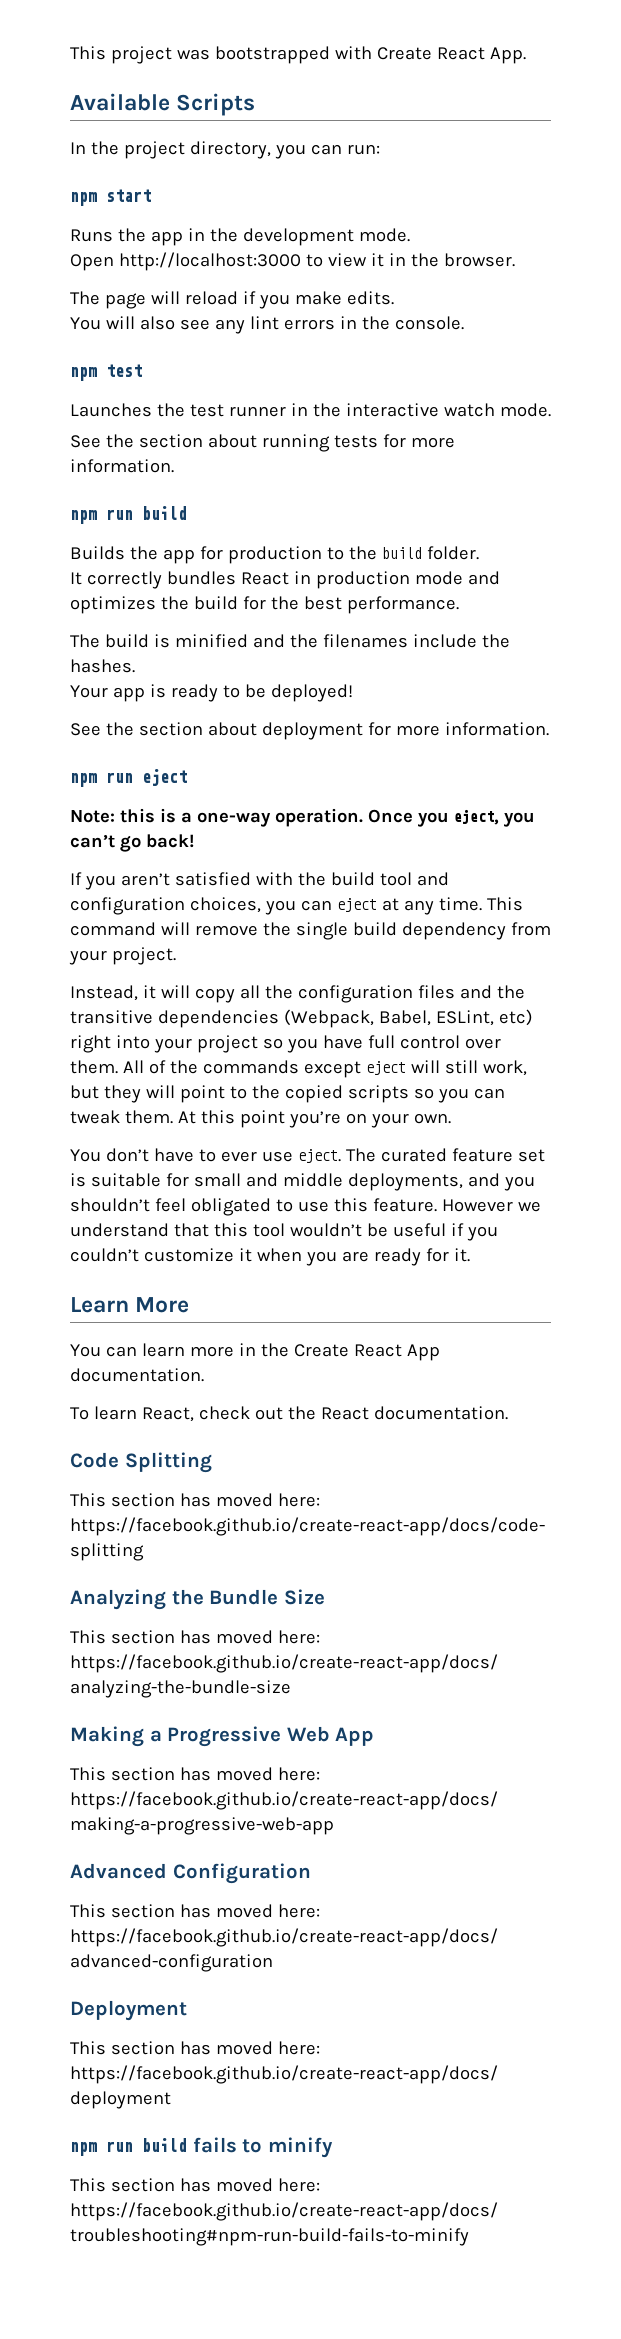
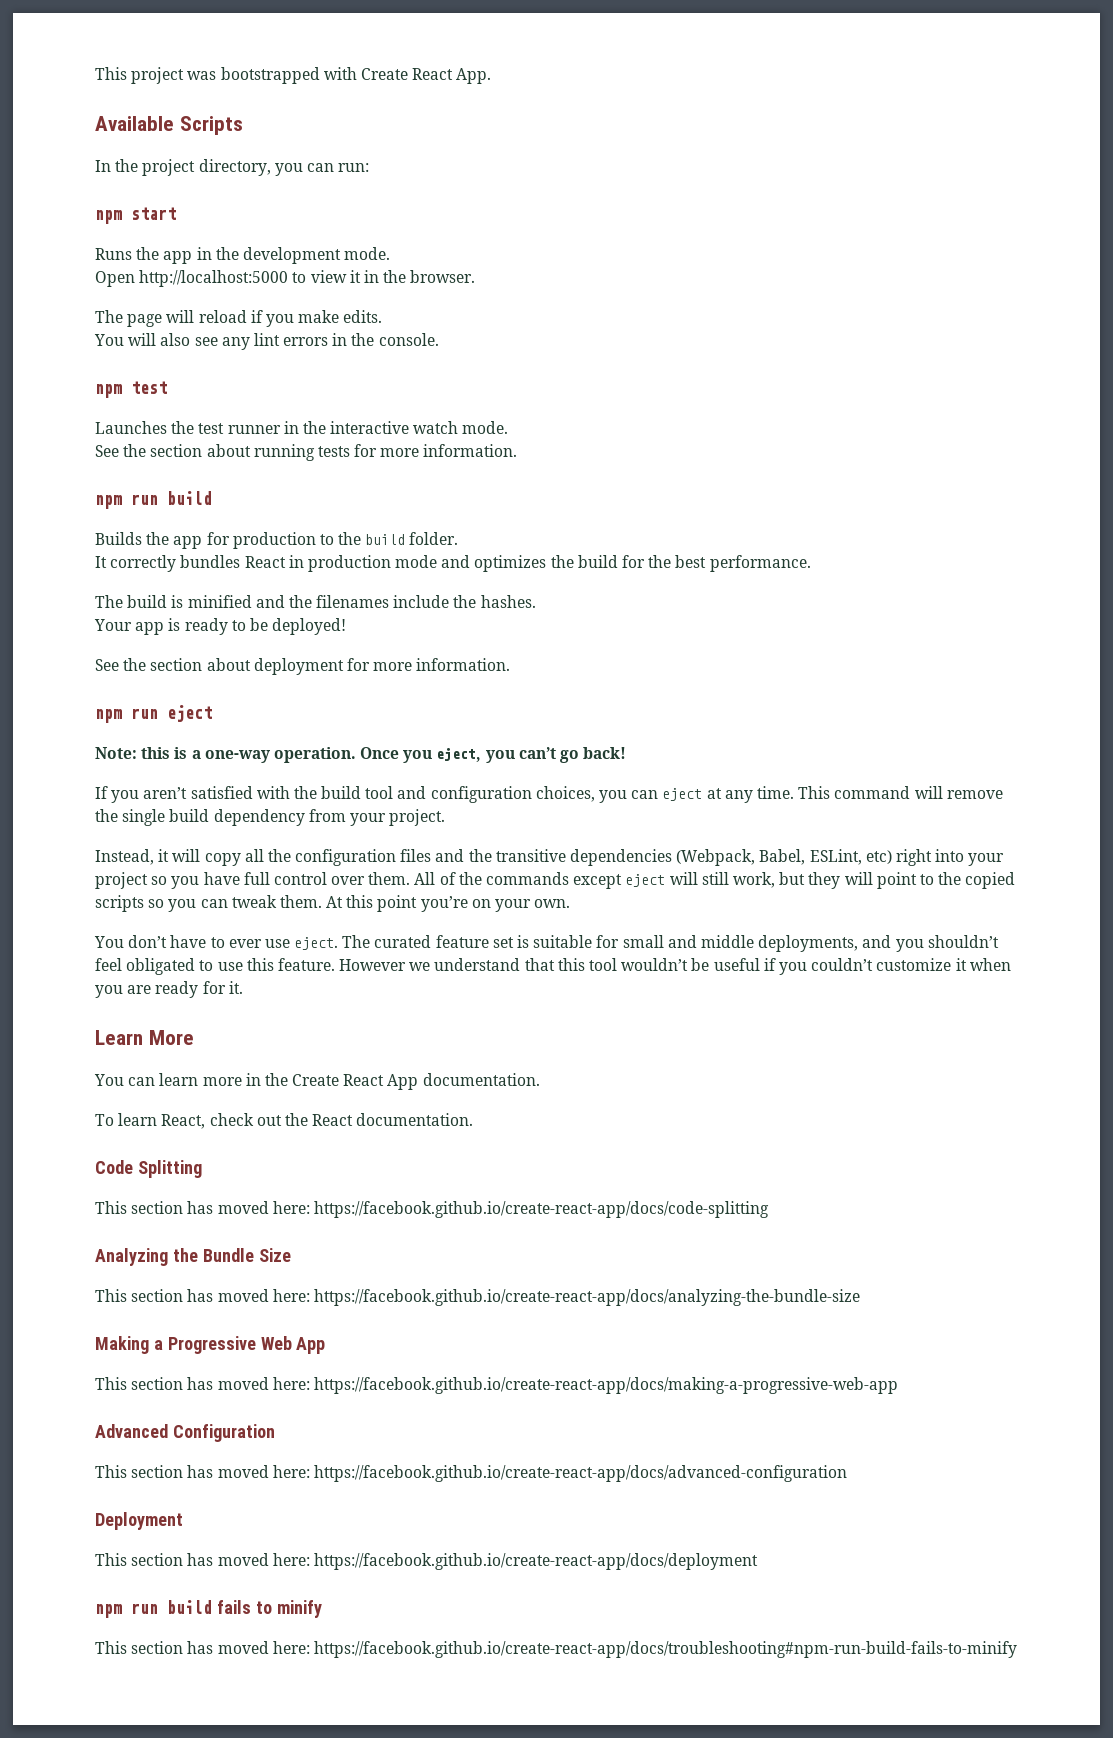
- Open http://localhost:3000 to view it in the browser.
+ Open http://localhost:5000 to view it in the browser.

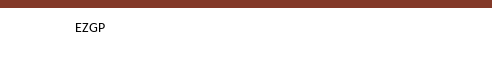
- This project was bootstrapped with Create React App.
- Available Scripts
- In the project directory, you can run:
- npm start
- Runs the app in the development mode.
- Open http://localhost:5000 to view it in the browser.
- The page will reload if you make edits.
- You will also see any lint errors in the console.
- npm test
- Launches the test runner in the interactive watch mode.
- See the section about running tests for more information.
- npm run build
- Builds the app for production to the build folder.
- It correctly bundles React in production mode and optimizes the build for the best performance.
- The build is minified and the filenames include the hashes.
- Your app is ready to be deployed!
- See the section about deployment for more information.
- npm run eject
- Note: this is a one-way operation. Once you eject, you can’t go back!
- If you aren’t satisfied with the build tool and configuration choices, you can eject at any time. This command will remove the single build dependency from your project.
- Instead, it will copy all the configuration files and the transitive dependencies (Webpack, Babel, ESLint, etc) right into your project so you have full control over them. All of the commands except eject will still work, but they will point to the copied scripts so you can tweak them. At this point you’re on your own.
- You don’t have to ever use eject. The curated feature set is suitable for small and middle deployments, and you shouldn’t feel obligated to use this feature. However we understand that this tool wouldn’t be useful if you couldn’t customize it when you are ready for it.
- Learn More
- You can learn more in the Create React App documentation.
- To learn React, check out the React documentation.
- Code Splitting
- This section has moved here: https://facebook.github.io/create-react-app/docs/code-splitting
- Analyzing the Bundle Size
- This section has moved here: https://facebook.github.io/create-react-app/docs/analyzing-the-bundle-size
- Making a Progressive Web App
- This section has moved here: https://facebook.github.io/create-react-app/docs/making-a-progressive-web-app
- Advanced Configuration
- This section has moved here: https://facebook.github.io/create-react-app/docs/advanced-configuration
- Deployment
- This section has moved here: https://facebook.github.io/create-react-app/docs/deployment
- npm run build fails to minify
- This section has moved here: https://facebook.github.io/create-react-app/docs/troubleshooting#npm-run-build-fails-to-minify
+ EZGP

